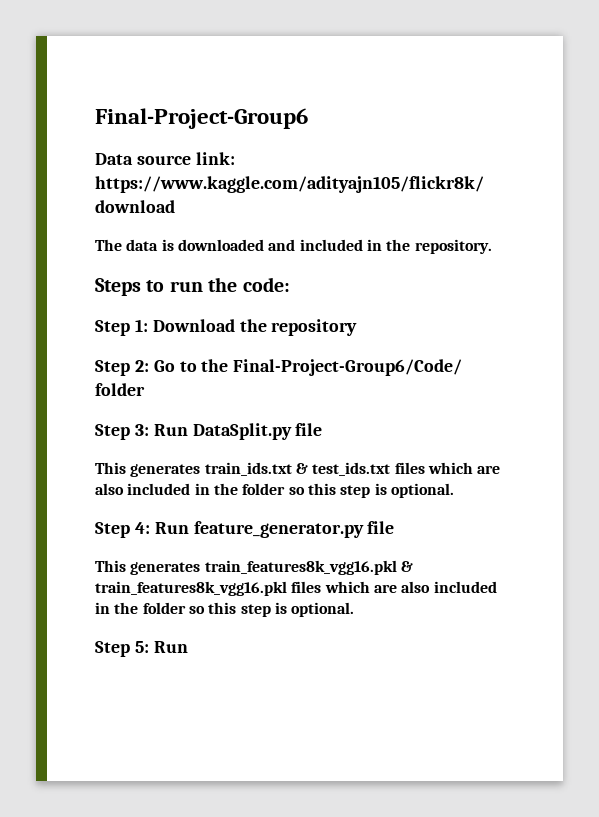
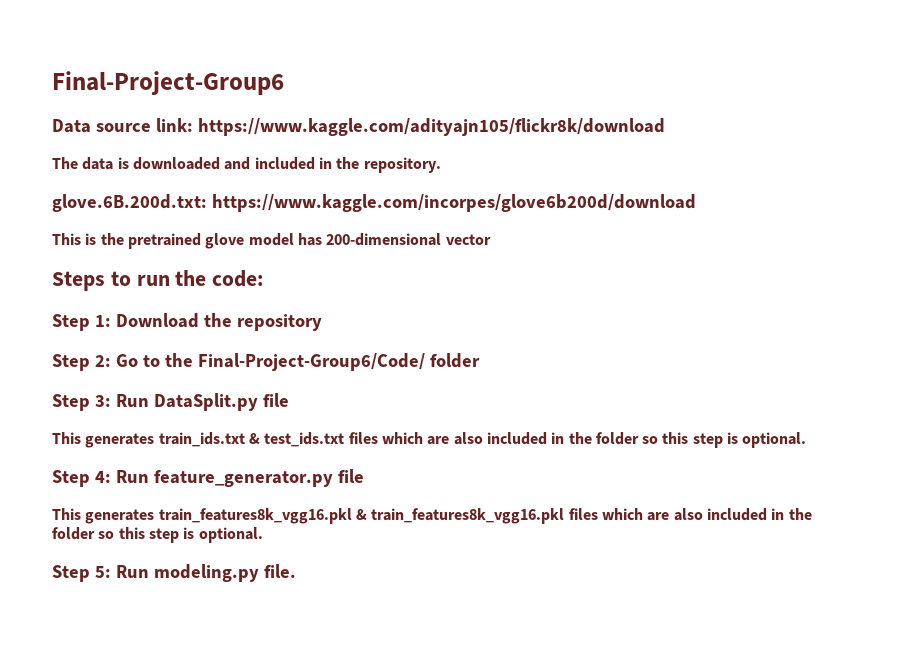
+ glove.6B.200d.txt: https://www.kaggle.com/incorpes/glove6b200d/download
+ This is the pretrained glove model has 200-dimensional vector
- Step 5: Run
+ Step 5: Run modeling.py file.

